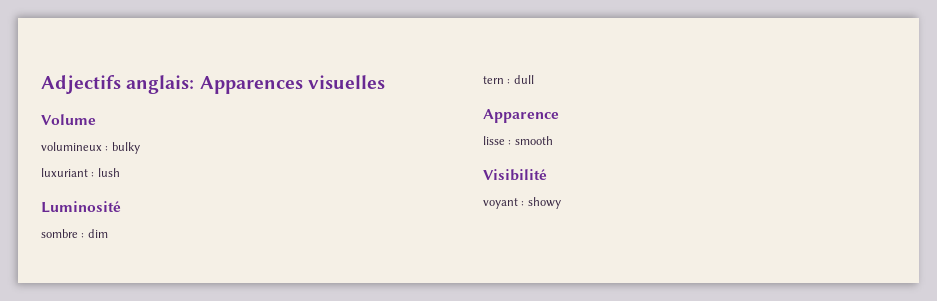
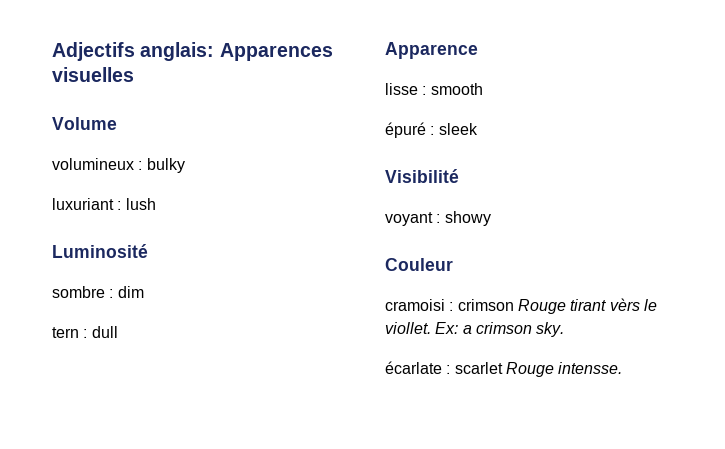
+ épuré : sleek
+ Couleur
+ cramoisi : crimson Rouge tirant vèrs le viollet. Ex: a crimson sky.
+ écarlate : scarlet Rouge intensse.

